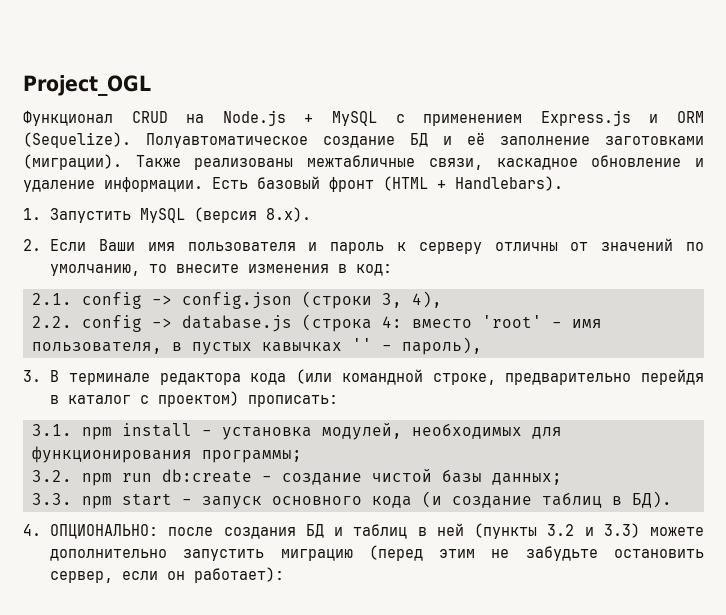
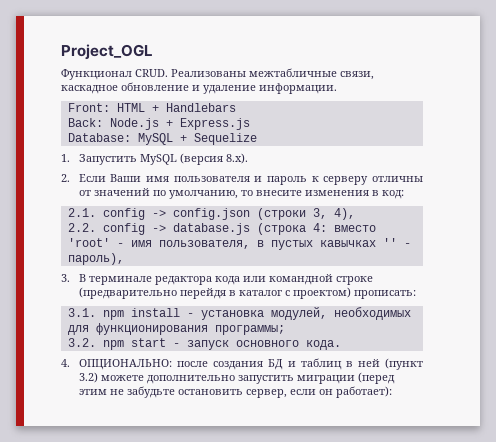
- Функционал CRUD на Node.js + MySQL с применением Express.js и ORM (Sequelize). Полуавтоматическое создание БД и её заполнение заготовками (миграции). Также реализованы межтабличные связи, каскадное обновление и удаление информации. Есть базовый фронт (HTML + Handlebars).
+ Функционал CRUD. Реализованы межтабличные связи, каскадное обновление и удаление информации.
+ Front: HTML + Handlebars
+ Back: Node.js + Express.js
+ Database: MySQL + Sequelize
- 3. В терминале редактора кода (или командной строке, предварительно перейдя в каталог с проектом) прописать:
+ 3. В терминале редактора кода или командной строке (предварительно перейдя в каталог с проектом) прописать:
- 3.2. npm run db:create - создание чистой базы данных;
- 3.3. npm start - запуск основного кода (и создание таблиц в БД).
+ 3.2. npm start - запуск основного кода.
- 4. ОПЦИОНАЛЬНО: после создания БД и таблиц в ней (пункты 3.2 и 3.3) можете дополнительно запустить миграцию (перед этим не забудьте остановить сервер, если он работает):
+ 4. ОПЦИОНАЛЬНО: после создания БД и таблиц в ней (пункт 3.2) можете дополнительно запустить миграции (перед этим не забудьте остановить сервер, если он работает):

